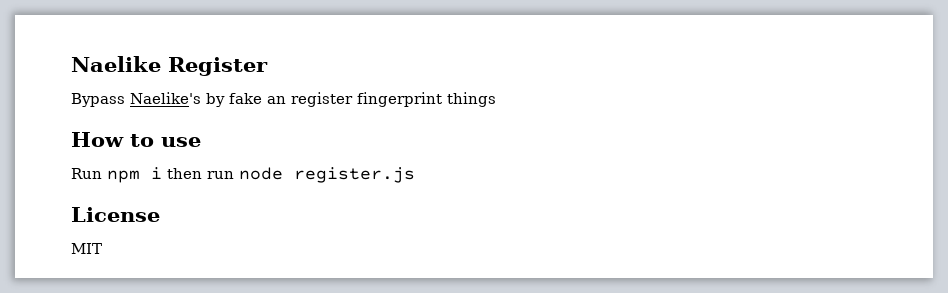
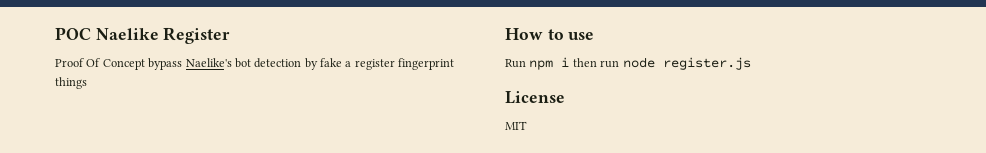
- Naelike Register
+ POC Naelike Register
- Bypass Naelike's by fake an register fingerprint things
+ Proof Of Concept bypass Naelike's bot detection by fake a register fingerprint things

